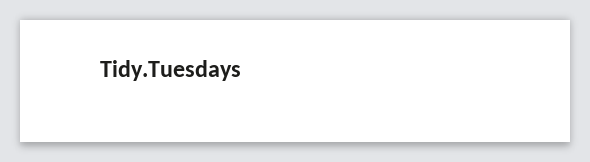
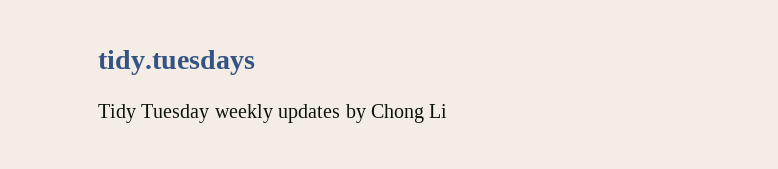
- Tidy.Tuesdays
+ tidy.tuesdays
+ Tidy Tuesday weekly updates by Chong Li

